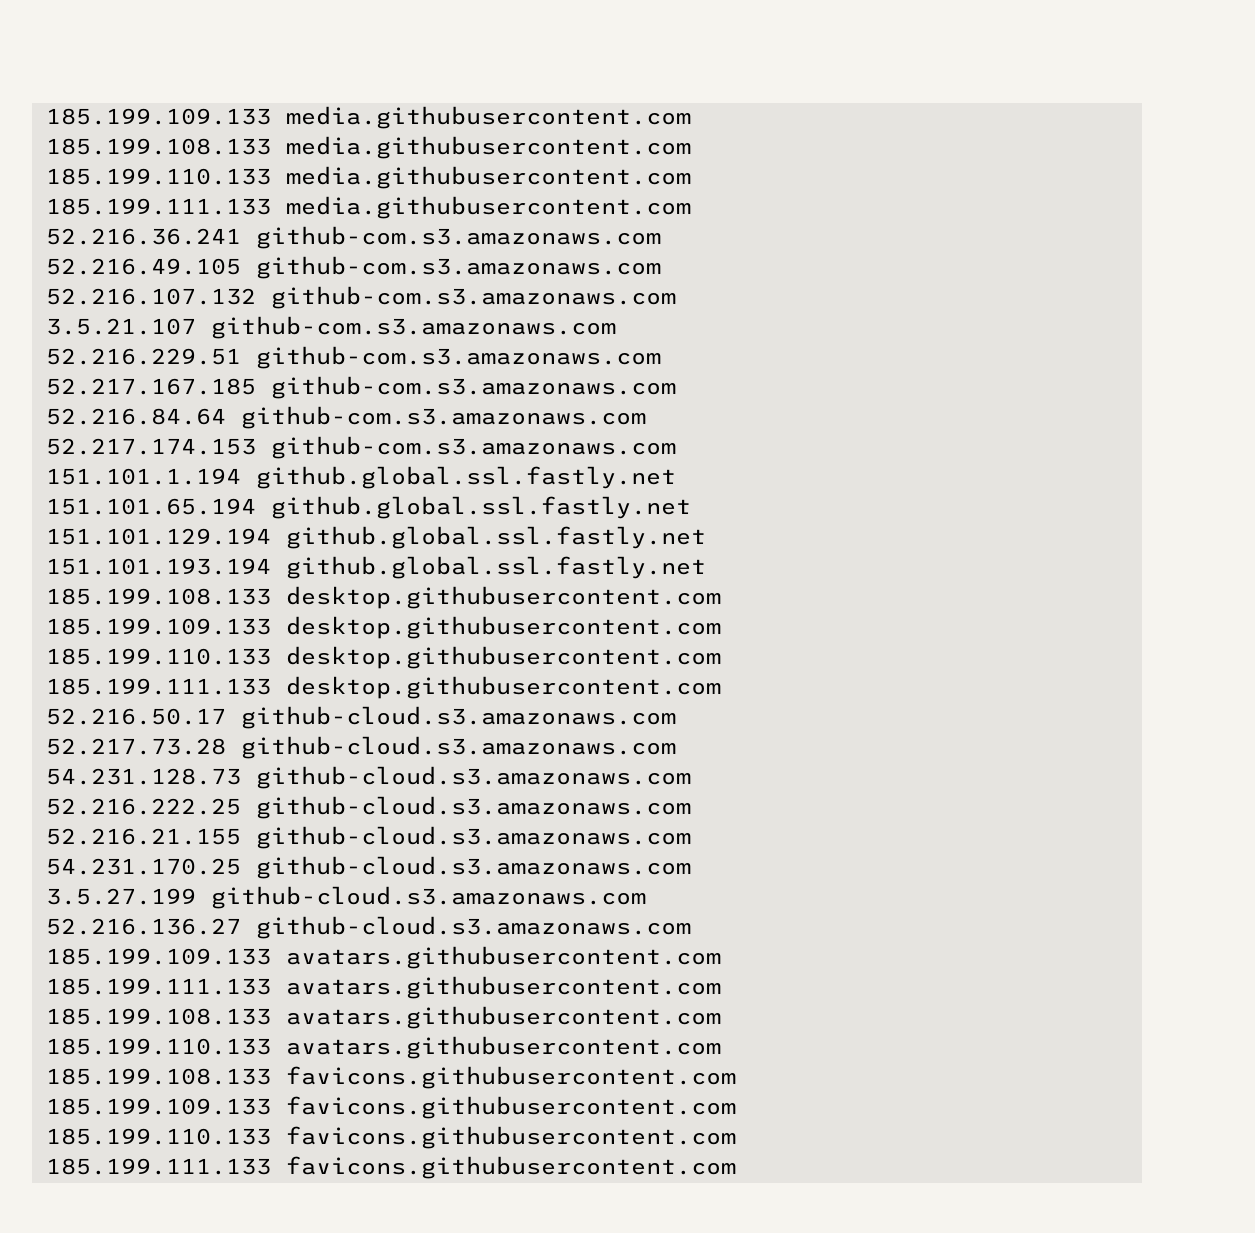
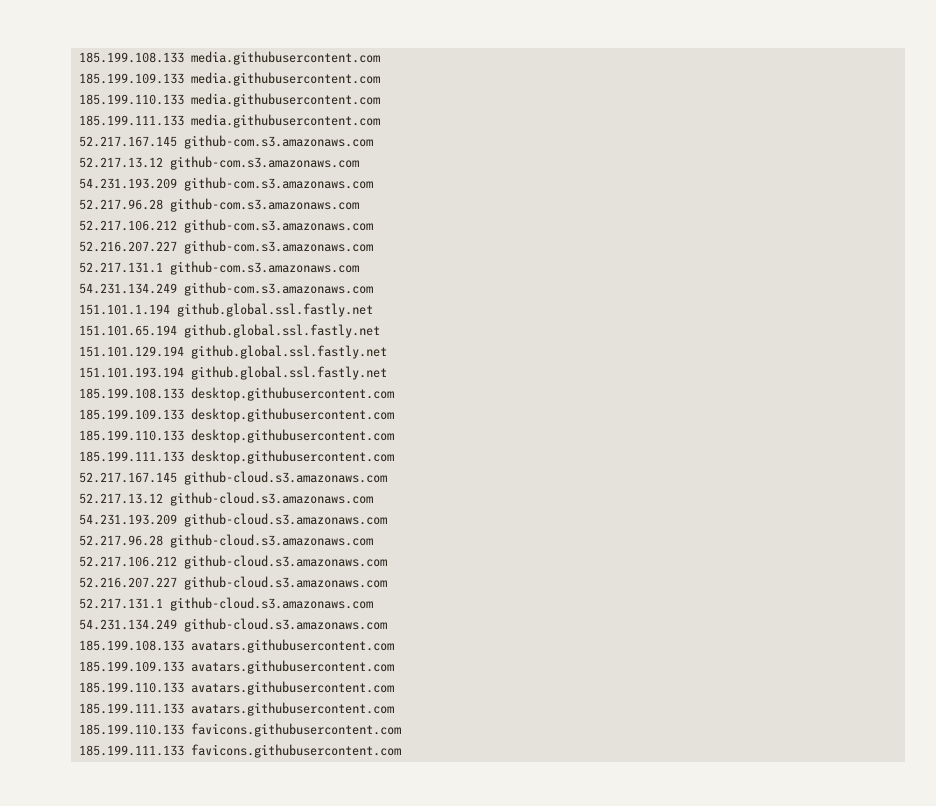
+ 185.199.108.133 media.githubusercontent.com
  185.199.109.133 media.githubusercontent.com
- 185.199.108.133 media.githubusercontent.com
- 52.216.36.241 github-com.s3.amazonaws.com
- 52.216.49.105 github-com.s3.amazonaws.com
- 52.216.107.132 github-com.s3.amazonaws.com
- 3.5.21.107 github-com.s3.amazonaws.com
- 52.216.229.51 github-com.s3.amazonaws.com
- 52.217.167.185 github-com.s3.amazonaws.com
- 52.216.84.64 github-com.s3.amazonaws.com
- 52.217.174.153 github-com.s3.amazonaws.com
+ 52.217.167.145 github-com.s3.amazonaws.com
+ 52.217.13.12 github-com.s3.amazonaws.com
+ 54.231.193.209 github-com.s3.amazonaws.com
+ 52.217.96.28 github-com.s3.amazonaws.com
+ 52.217.106.212 github-com.s3.amazonaws.com
+ 52.216.207.227 github-com.s3.amazonaws.com
+ 52.217.131.1 github-com.s3.amazonaws.com
+ 54.231.134.249 github-com.s3.amazonaws.com
- 52.216.50.17 github-cloud.s3.amazonaws.com
- 52.217.73.28 github-cloud.s3.amazonaws.com
- 54.231.128.73 github-cloud.s3.amazonaws.com
- 52.216.222.25 github-cloud.s3.amazonaws.com
- 52.216.21.155 github-cloud.s3.amazonaws.com
- 54.231.170.25 github-cloud.s3.amazonaws.com
- 3.5.27.199 github-cloud.s3.amazonaws.com
- 52.216.136.27 github-cloud.s3.amazonaws.com
+ 52.217.167.145 github-cloud.s3.amazonaws.com
+ 52.217.13.12 github-cloud.s3.amazonaws.com
+ 54.231.193.209 github-cloud.s3.amazonaws.com
+ 52.217.96.28 github-cloud.s3.amazonaws.com
+ 52.217.106.212 github-cloud.s3.amazonaws.com
+ 52.216.207.227 github-cloud.s3.amazonaws.com
+ 52.217.131.1 github-cloud.s3.amazonaws.com
+ 54.231.134.249 github-cloud.s3.amazonaws.com
+ 185.199.108.133 avatars.githubusercontent.com
  185.199.109.133 avatars.githubusercontent.com
- 185.199.111.133 avatars.githubusercontent.com
- 185.199.108.133 avatars.githubusercontent.com
- 185.199.108.133 favicons.githubusercontent.com
- 185.199.109.133 favicons.githubusercontent.com
+ 185.199.111.133 avatars.githubusercontent.com

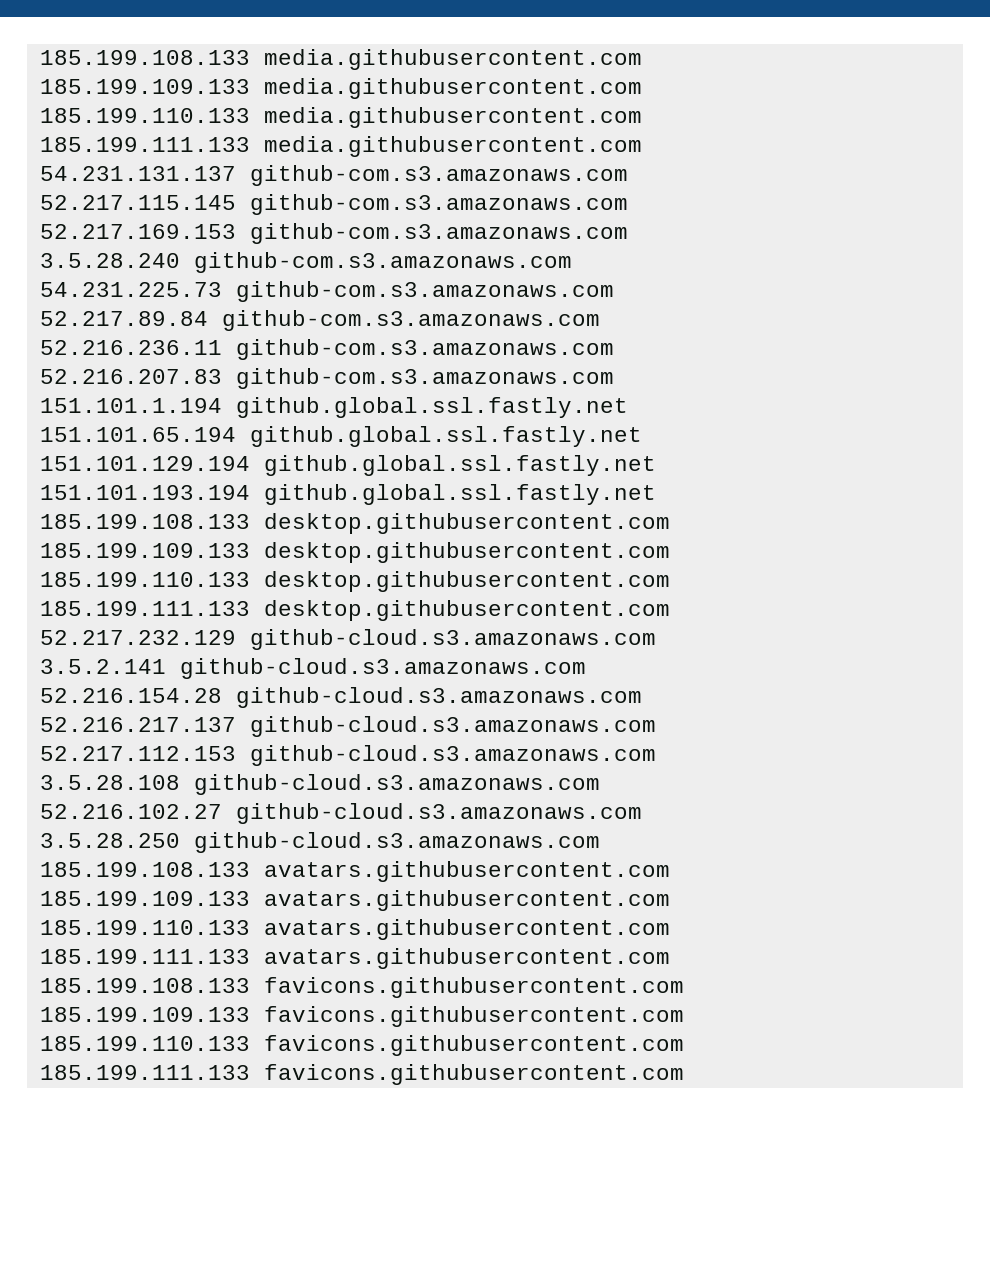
- 52.217.167.145 github-com.s3.amazonaws.com
- 52.217.13.12 github-com.s3.amazonaws.com
- 54.231.193.209 github-com.s3.amazonaws.com
- 52.217.96.28 github-com.s3.amazonaws.com
- 52.217.106.212 github-com.s3.amazonaws.com
- 52.216.207.227 github-com.s3.amazonaws.com
- 52.217.131.1 github-com.s3.amazonaws.com
- 54.231.134.249 github-com.s3.amazonaws.com
+ 54.231.131.137 github-com.s3.amazonaws.com
+ 52.217.115.145 github-com.s3.amazonaws.com
+ 52.217.169.153 github-com.s3.amazonaws.com
+ 3.5.28.240 github-com.s3.amazonaws.com
+ 54.231.225.73 github-com.s3.amazonaws.com
+ 52.217.89.84 github-com.s3.amazonaws.com
+ 52.216.236.11 github-com.s3.amazonaws.com
+ 52.216.207.83 github-com.s3.amazonaws.com
- 52.217.167.145 github-cloud.s3.amazonaws.com
- 52.217.13.12 github-cloud.s3.amazonaws.com
- 54.231.193.209 github-cloud.s3.amazonaws.com
- 52.217.96.28 github-cloud.s3.amazonaws.com
- 52.217.106.212 github-cloud.s3.amazonaws.com
- 52.216.207.227 github-cloud.s3.amazonaws.com
- 52.217.131.1 github-cloud.s3.amazonaws.com
- 54.231.134.249 github-cloud.s3.amazonaws.com
+ 52.217.232.129 github-cloud.s3.amazonaws.com
+ 3.5.2.141 github-cloud.s3.amazonaws.com
+ 52.216.154.28 github-cloud.s3.amazonaws.com
+ 52.216.217.137 github-cloud.s3.amazonaws.com
+ 52.217.112.153 github-cloud.s3.amazonaws.com
+ 3.5.28.108 github-cloud.s3.amazonaws.com
+ 52.216.102.27 github-cloud.s3.amazonaws.com
+ 3.5.28.250 github-cloud.s3.amazonaws.com
+ 185.199.108.133 favicons.githubusercontent.com
+ 185.199.109.133 favicons.githubusercontent.com

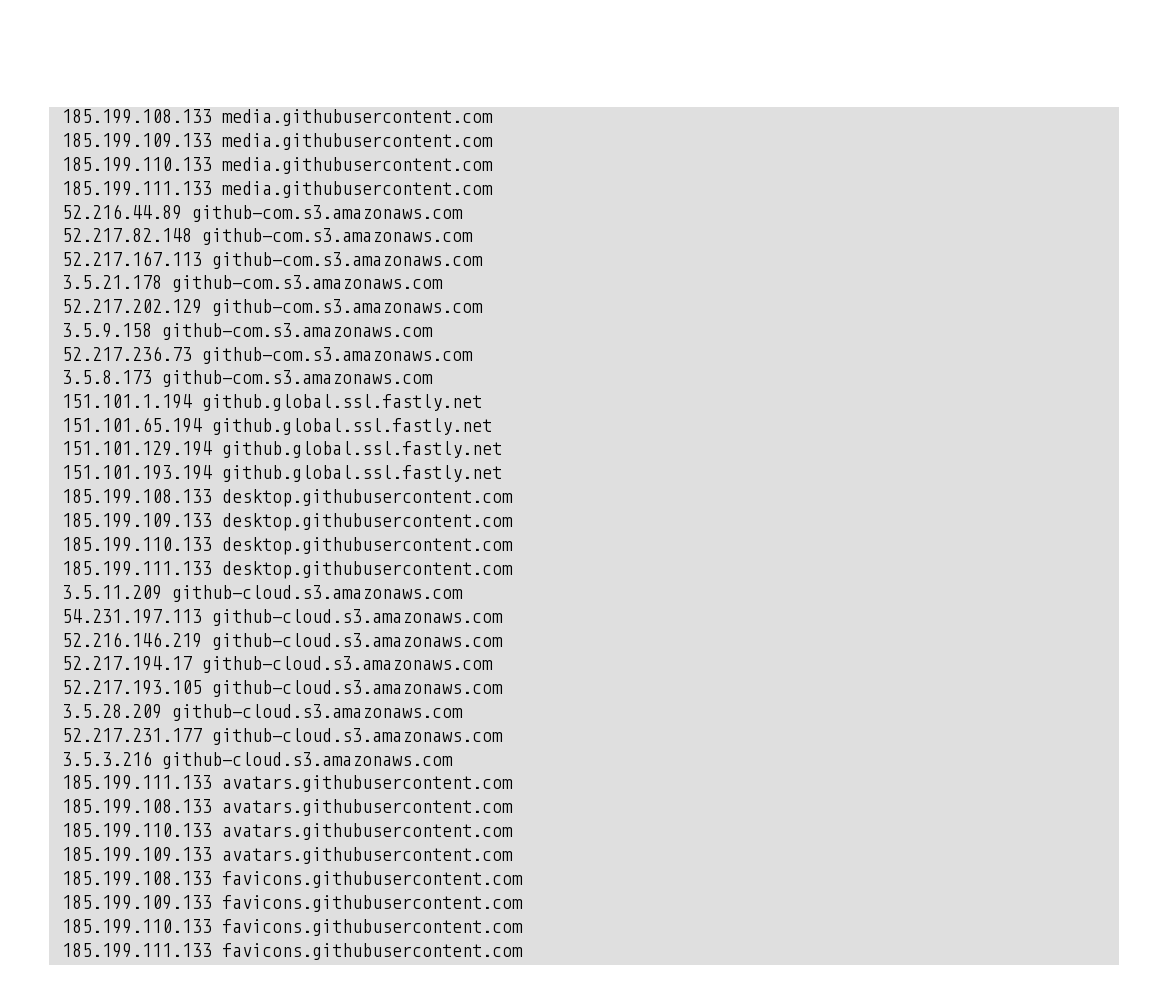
- 54.231.131.137 github-com.s3.amazonaws.com
- 52.217.115.145 github-com.s3.amazonaws.com
- 52.217.169.153 github-com.s3.amazonaws.com
- 3.5.28.240 github-com.s3.amazonaws.com
- 54.231.225.73 github-com.s3.amazonaws.com
- 52.217.89.84 github-com.s3.amazonaws.com
- 52.216.236.11 github-com.s3.amazonaws.com
- 52.216.207.83 github-com.s3.amazonaws.com
+ 52.216.44.89 github-com.s3.amazonaws.com
+ 52.217.82.148 github-com.s3.amazonaws.com
+ 52.217.167.113 github-com.s3.amazonaws.com
+ 3.5.21.178 github-com.s3.amazonaws.com
+ 52.217.202.129 github-com.s3.amazonaws.com
+ 3.5.9.158 github-com.s3.amazonaws.com
+ 52.217.236.73 github-com.s3.amazonaws.com
+ 3.5.8.173 github-com.s3.amazonaws.com
- 52.217.232.129 github-cloud.s3.amazonaws.com
- 3.5.2.141 github-cloud.s3.amazonaws.com
- 52.216.154.28 github-cloud.s3.amazonaws.com
- 52.216.217.137 github-cloud.s3.amazonaws.com
- 52.217.112.153 github-cloud.s3.amazonaws.com
- 3.5.28.108 github-cloud.s3.amazonaws.com
- 52.216.102.27 github-cloud.s3.amazonaws.com
- 3.5.28.250 github-cloud.s3.amazonaws.com
+ 3.5.11.209 github-cloud.s3.amazonaws.com
+ 54.231.197.113 github-cloud.s3.amazonaws.com
+ 52.216.146.219 github-cloud.s3.amazonaws.com
+ 52.217.194.17 github-cloud.s3.amazonaws.com
+ 52.217.193.105 github-cloud.s3.amazonaws.com
+ 3.5.28.209 github-cloud.s3.amazonaws.com
+ 52.217.231.177 github-cloud.s3.amazonaws.com
+ 3.5.3.216 github-cloud.s3.amazonaws.com
+ 185.199.111.133 avatars.githubusercontent.com
  185.199.108.133 avatars.githubusercontent.com
- 185.199.109.133 avatars.githubusercontent.com
- 185.199.111.133 avatars.githubusercontent.com
+ 185.199.109.133 avatars.githubusercontent.com

